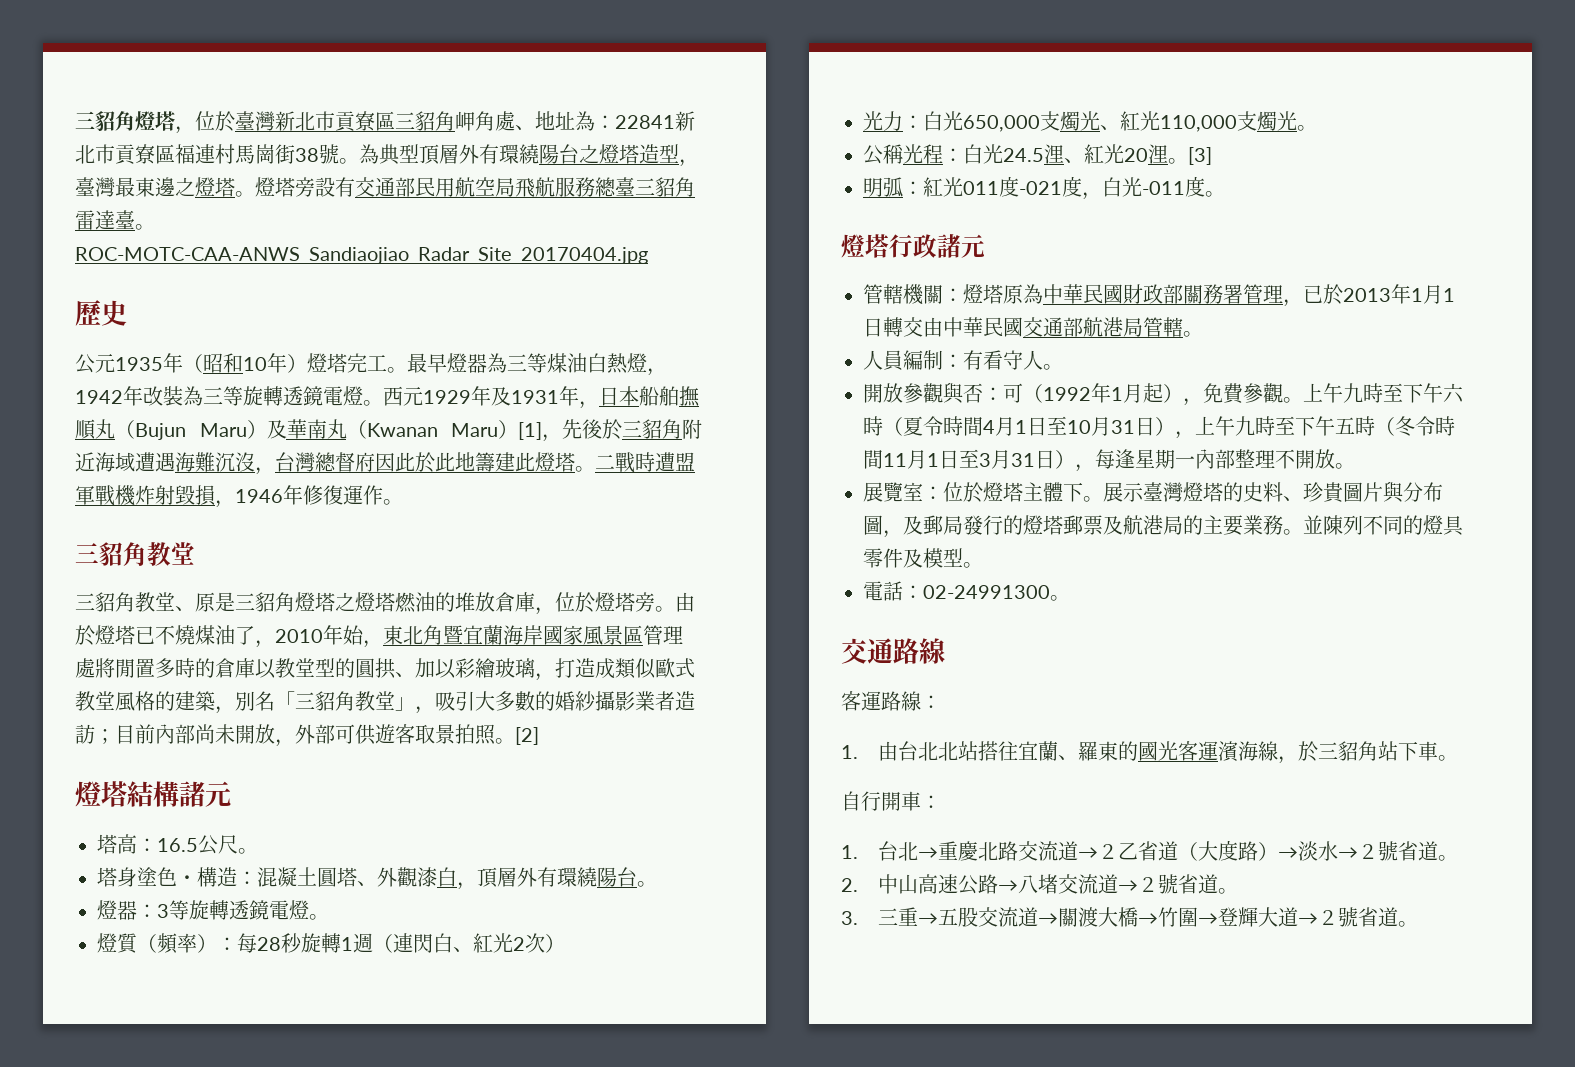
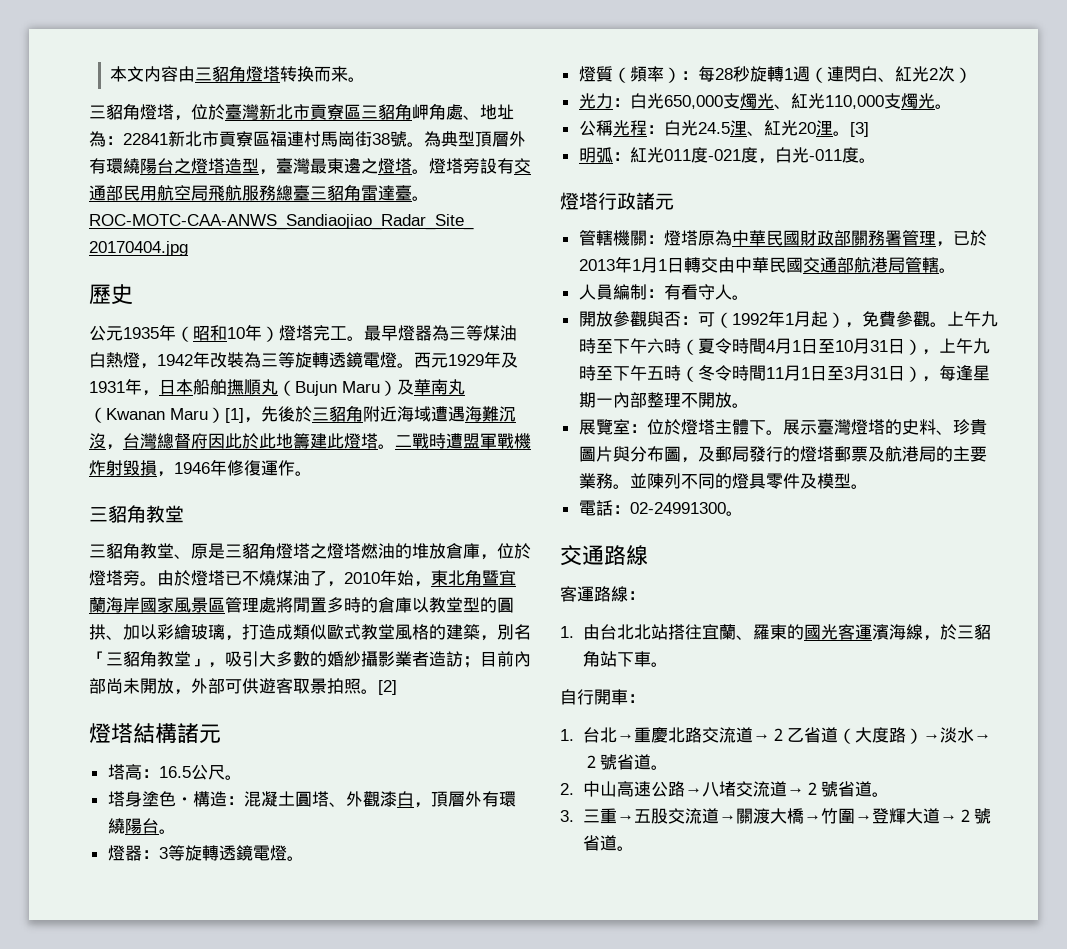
+ 本文内容由三貂角燈塔转换而来。

